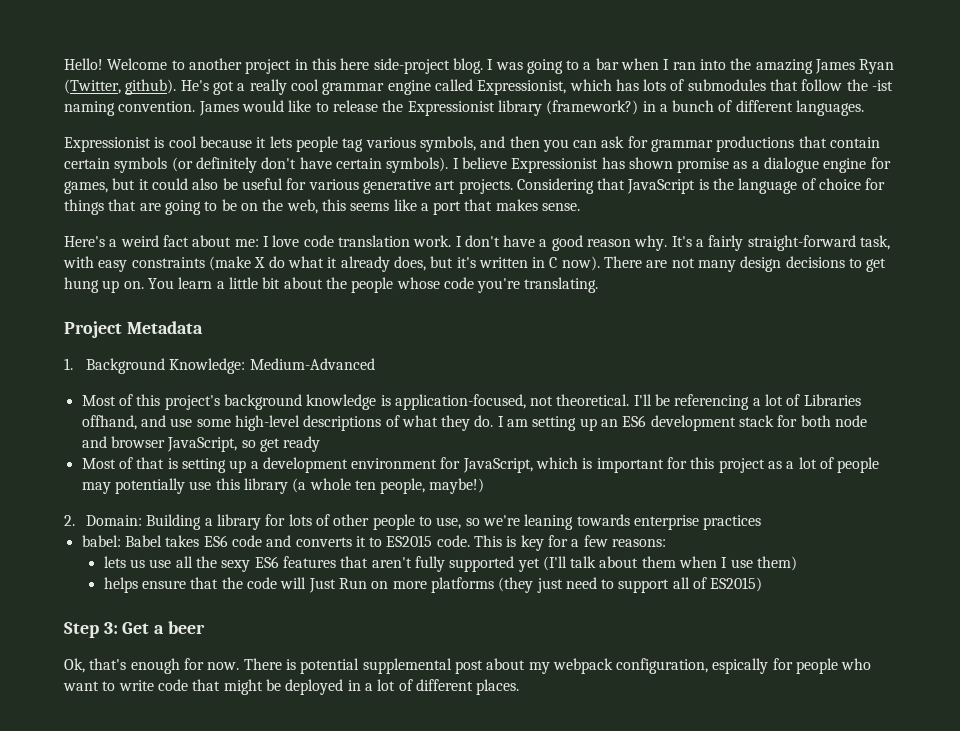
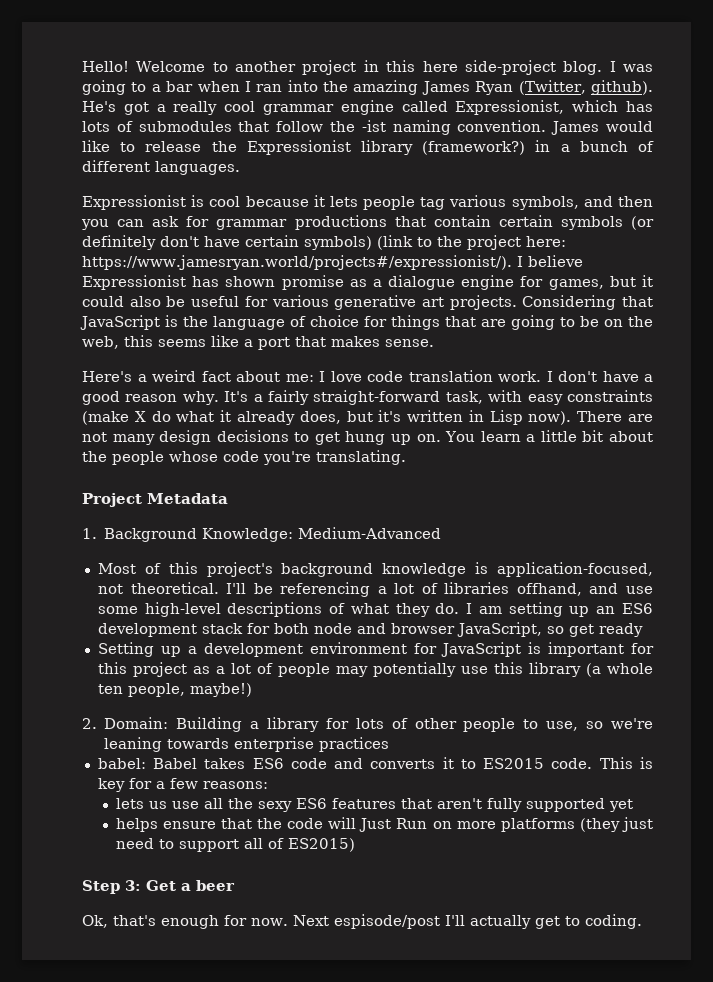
- Expressionist is cool because it lets people tag various symbols, and then you can ask for grammar productions that contain certain symbols (or definitely don't have certain symbols). I believe Expressionist has shown promise as a dialogue engine for games, but it could also be useful for various generative art projects.
+ Expressionist is cool because it lets people tag various symbols, and then you can ask for grammar productions that contain certain symbols (or definitely don't have certain symbols) (link to the project here: https://www.jamesryan.world/projects#/expressionist/). I believe Expressionist has shown promise as a dialogue engine for games, but it could also be useful for various generative art projects.
- It's a fairly straight-forward task, with easy constraints (make X do what it already does, but it's written in C now).
+ It's a fairly straight-forward task, with easy constraints (make X do what it already does, but it's written in Lisp now).
- I'll be referencing a lot of Libraries offhand, and use some high-level descriptions of what they do.
+ I'll be referencing a lot of libraries offhand, and use some high-level descriptions of what they do.
- Most of that is setting up a development environment for JavaScript, which is important for this project as a lot of people may potentially use this library (a whole ten people, maybe!)
+ Setting up a development environment for JavaScript is important for this project as a lot of people may potentially use this library (a whole ten people, maybe!)
- lets us use all the sexy ES6 features that aren't fully supported yet (I'll talk about them when I use them)
+ lets us use all the sexy ES6 features that aren't fully supported yet
- There is potential supplemental post about my webpack configuration, espically for people who want to write code that might be deployed in a lot of different places.
+ Next espisode/post I'll actually get to coding.

